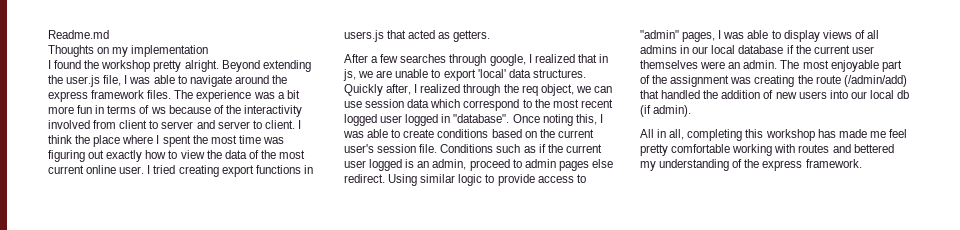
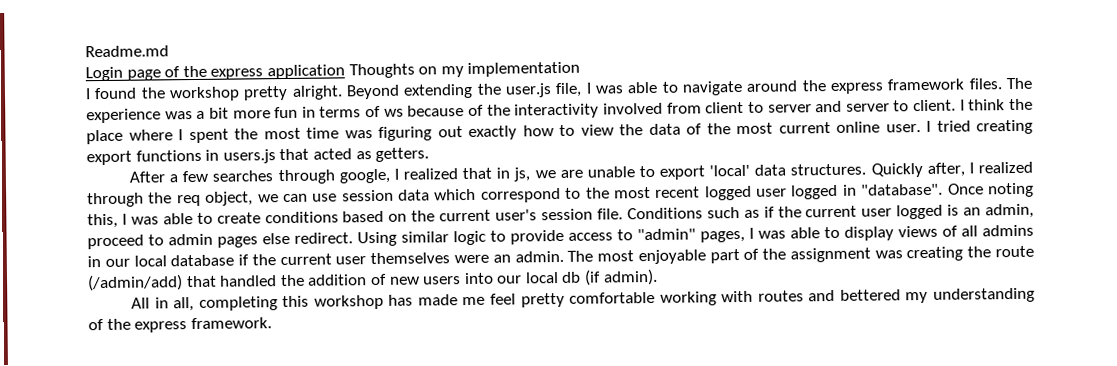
- Thoughts on my implementation
+ Login page of the express application Thoughts on my implementation

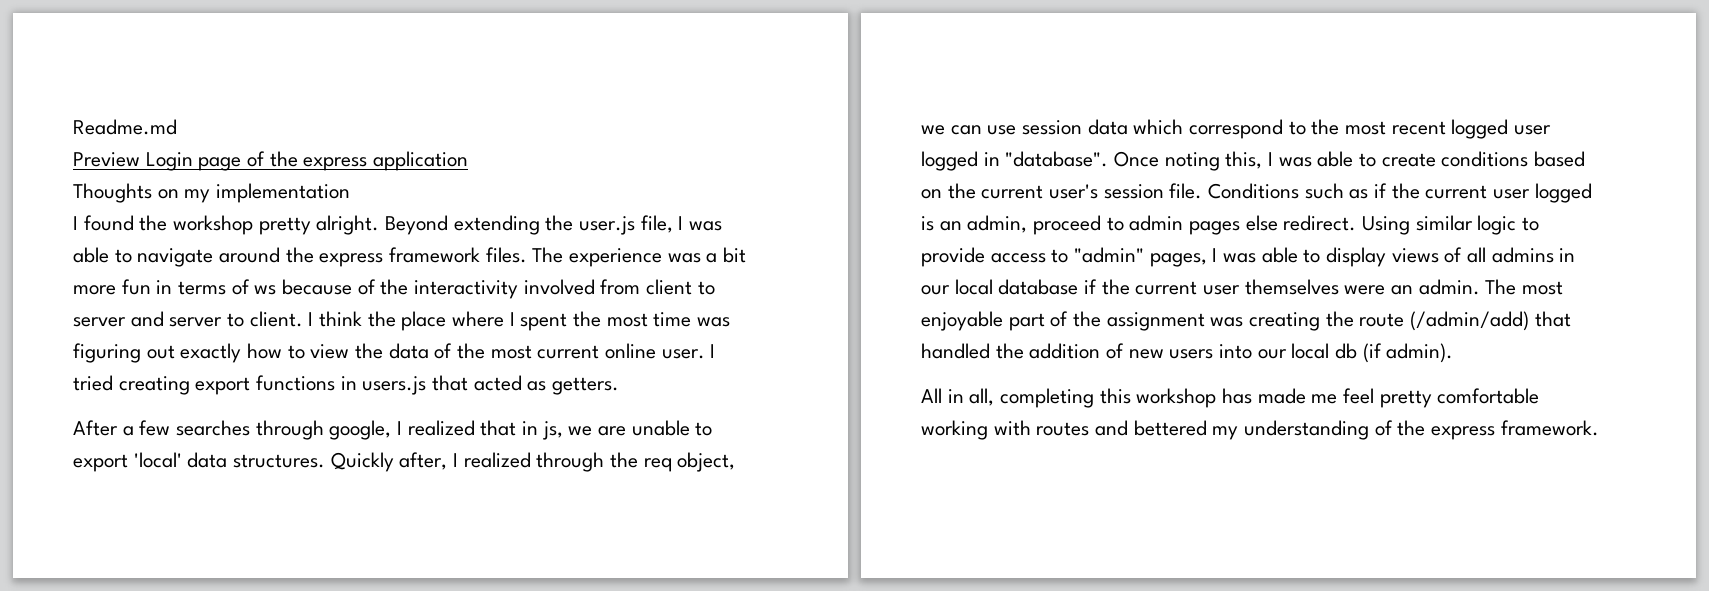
- Login page of the express application Thoughts on my implementation
+ Preview Login page of the express application
+ Thoughts on my implementation

